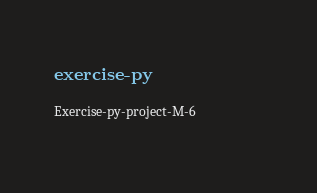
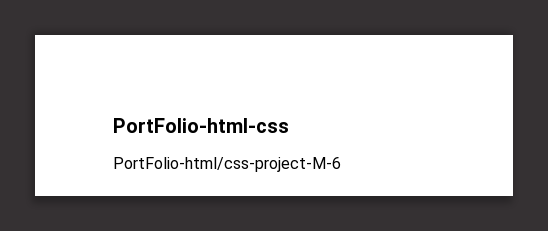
- exercise-py
- Exercise-py-project-M-6
+ PortFolio-html-css
+ PortFolio-html/css-project-M-6

